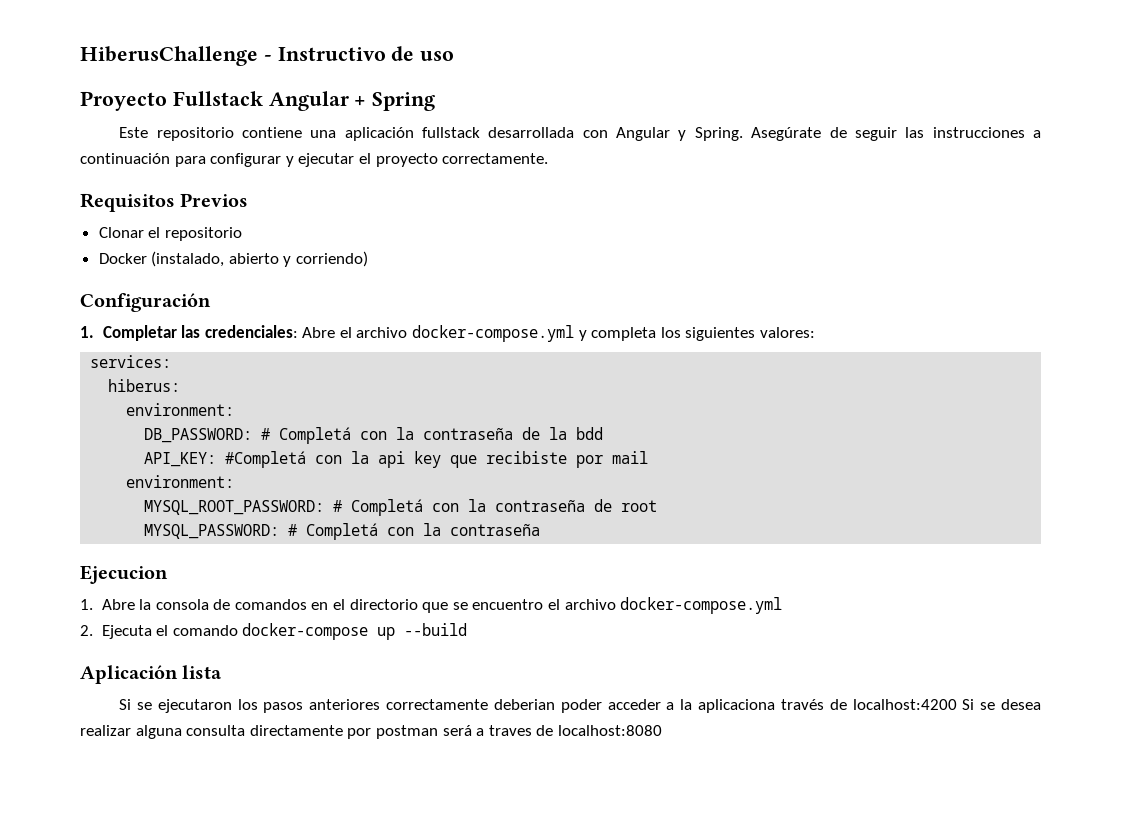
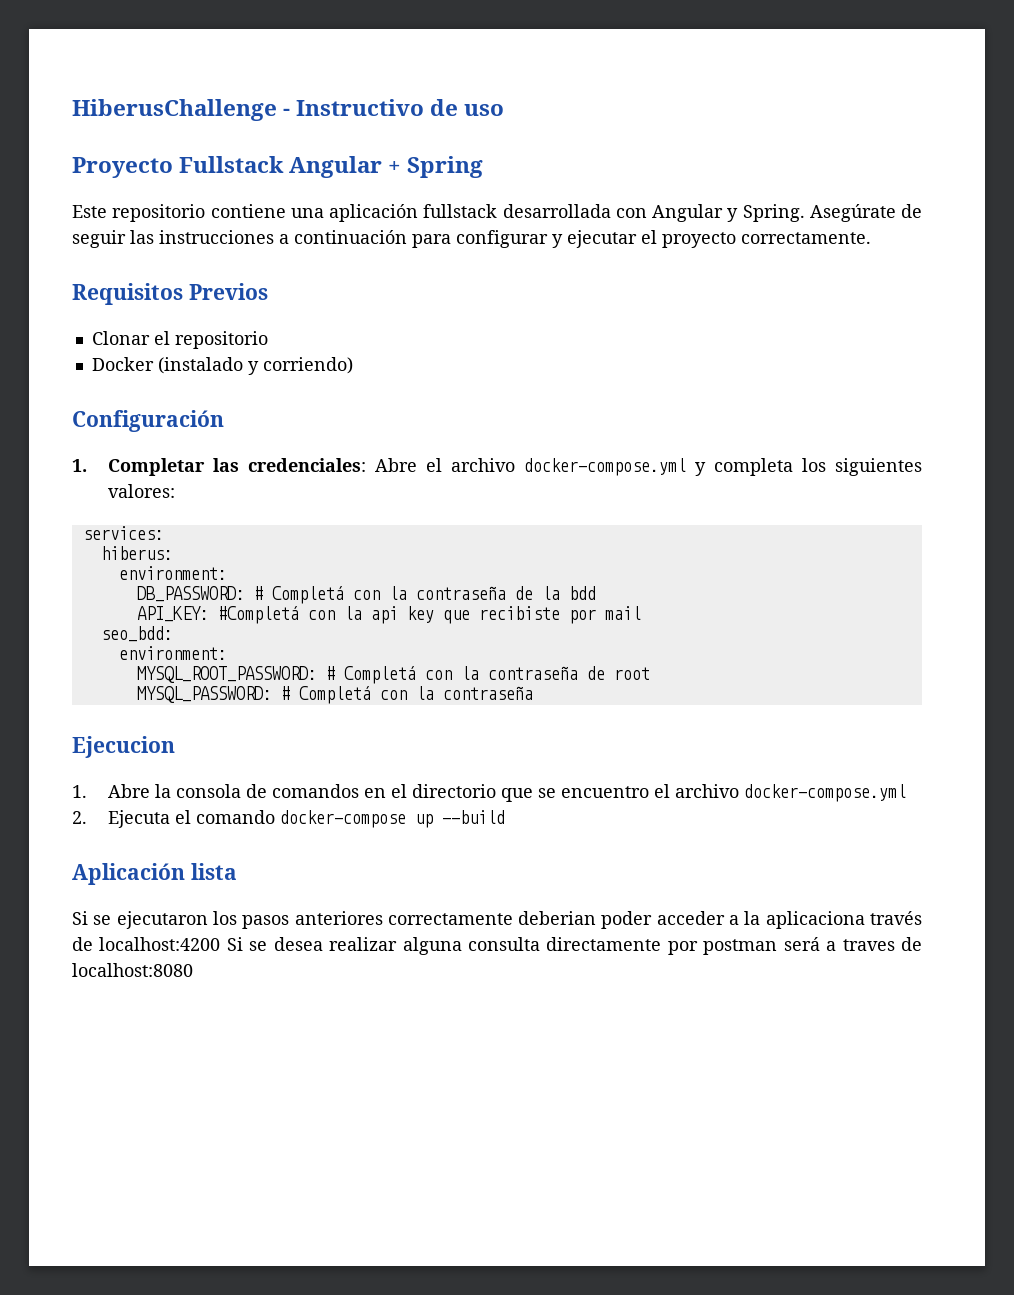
- Docker (instalado, abierto y corriendo)
+ Docker (instalado y corriendo)
+ seo_bdd:

